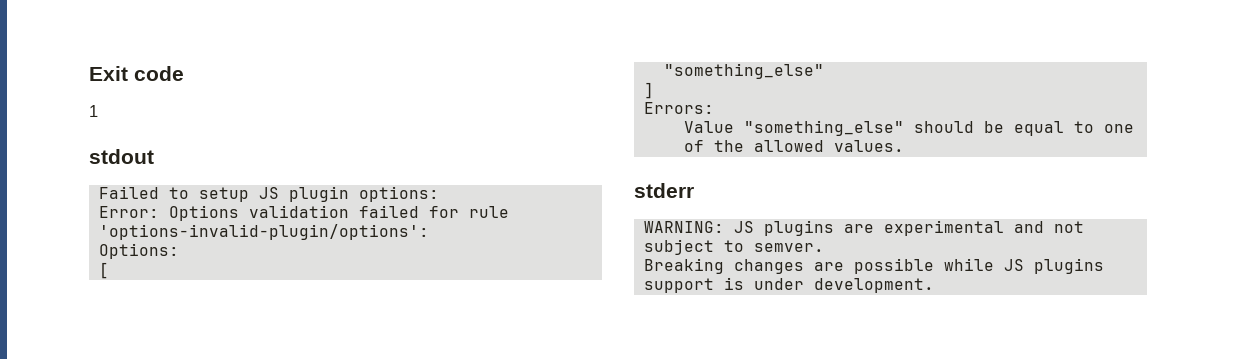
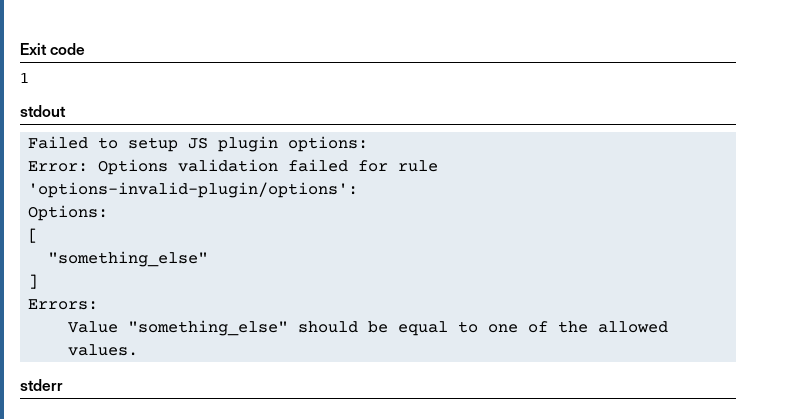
- WARNING: JS plugins are experimental and not subject to semver.
- Breaking changes are possible while JS plugins support is under development.

